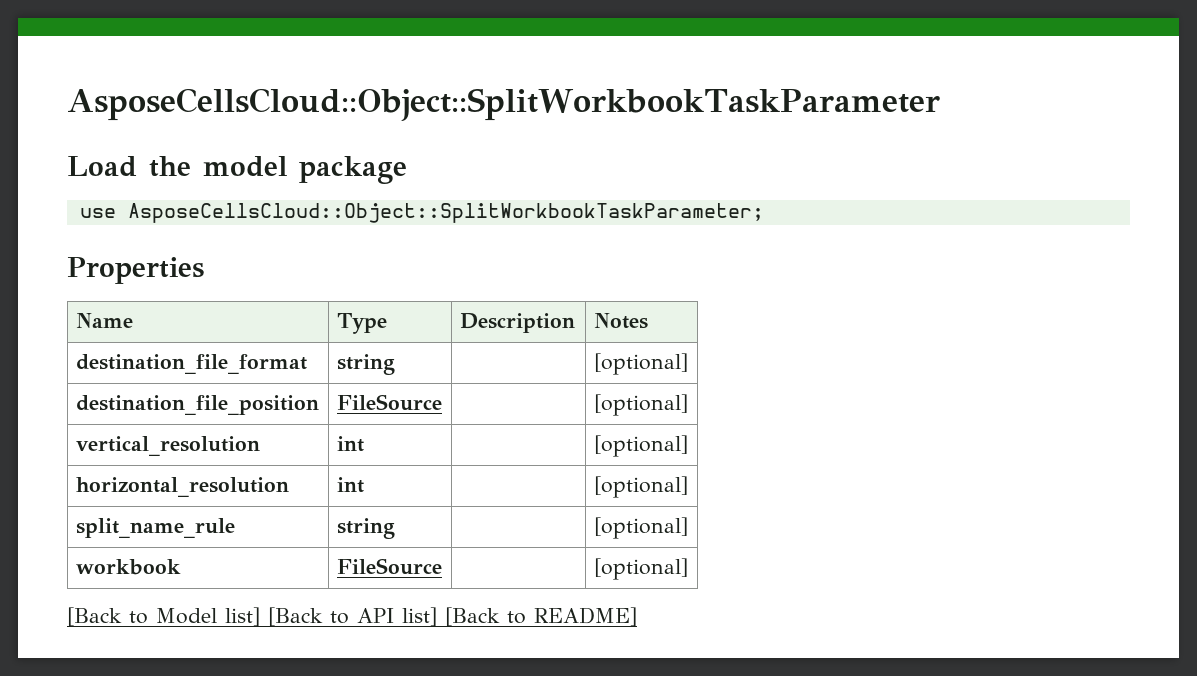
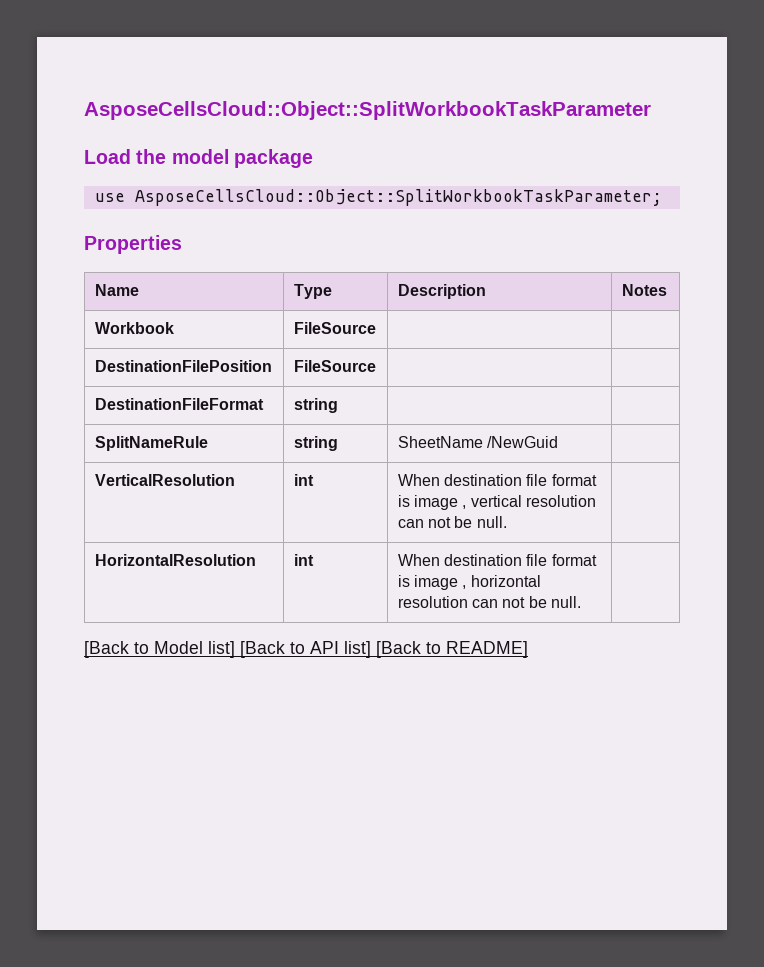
- destination_file_format | string | | [optional]
- destination_file_position | FileSource | | [optional]
- vertical_resolution | int | | [optional]
- horizontal_resolution | int | | [optional]
- split_name_rule | string | | [optional]
- workbook | FileSource | | [optional]
+ Workbook | FileSource | |
+ DestinationFilePosition | FileSource | |
+ DestinationFileFormat | string | |
+ SplitNameRule | string | SheetName /NewGuid |
+ VerticalResolution | int | When destination file format is image , vertical resolution can not be null. |
+ HorizontalResolution | int | When destination file format is image , horizontal resolution can not be null. |

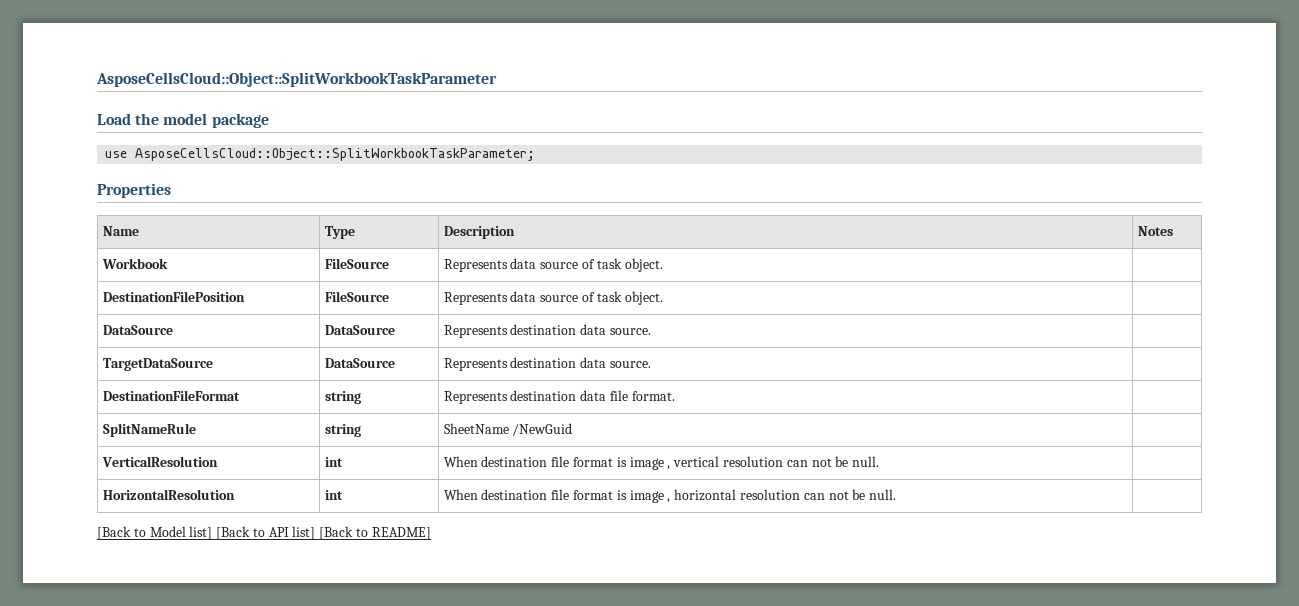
- Workbook | FileSource | |
- DestinationFilePosition | FileSource | |
- DestinationFileFormat | string | |
+ Workbook | FileSource | Represents data source of task object. |
+ DestinationFilePosition | FileSource | Represents data source of task object. |
+ DataSource | DataSource | Represents destination data source. |
+ TargetDataSource | DataSource | Represents destination data source. |
+ DestinationFileFormat | string | Represents destination data file format. |

